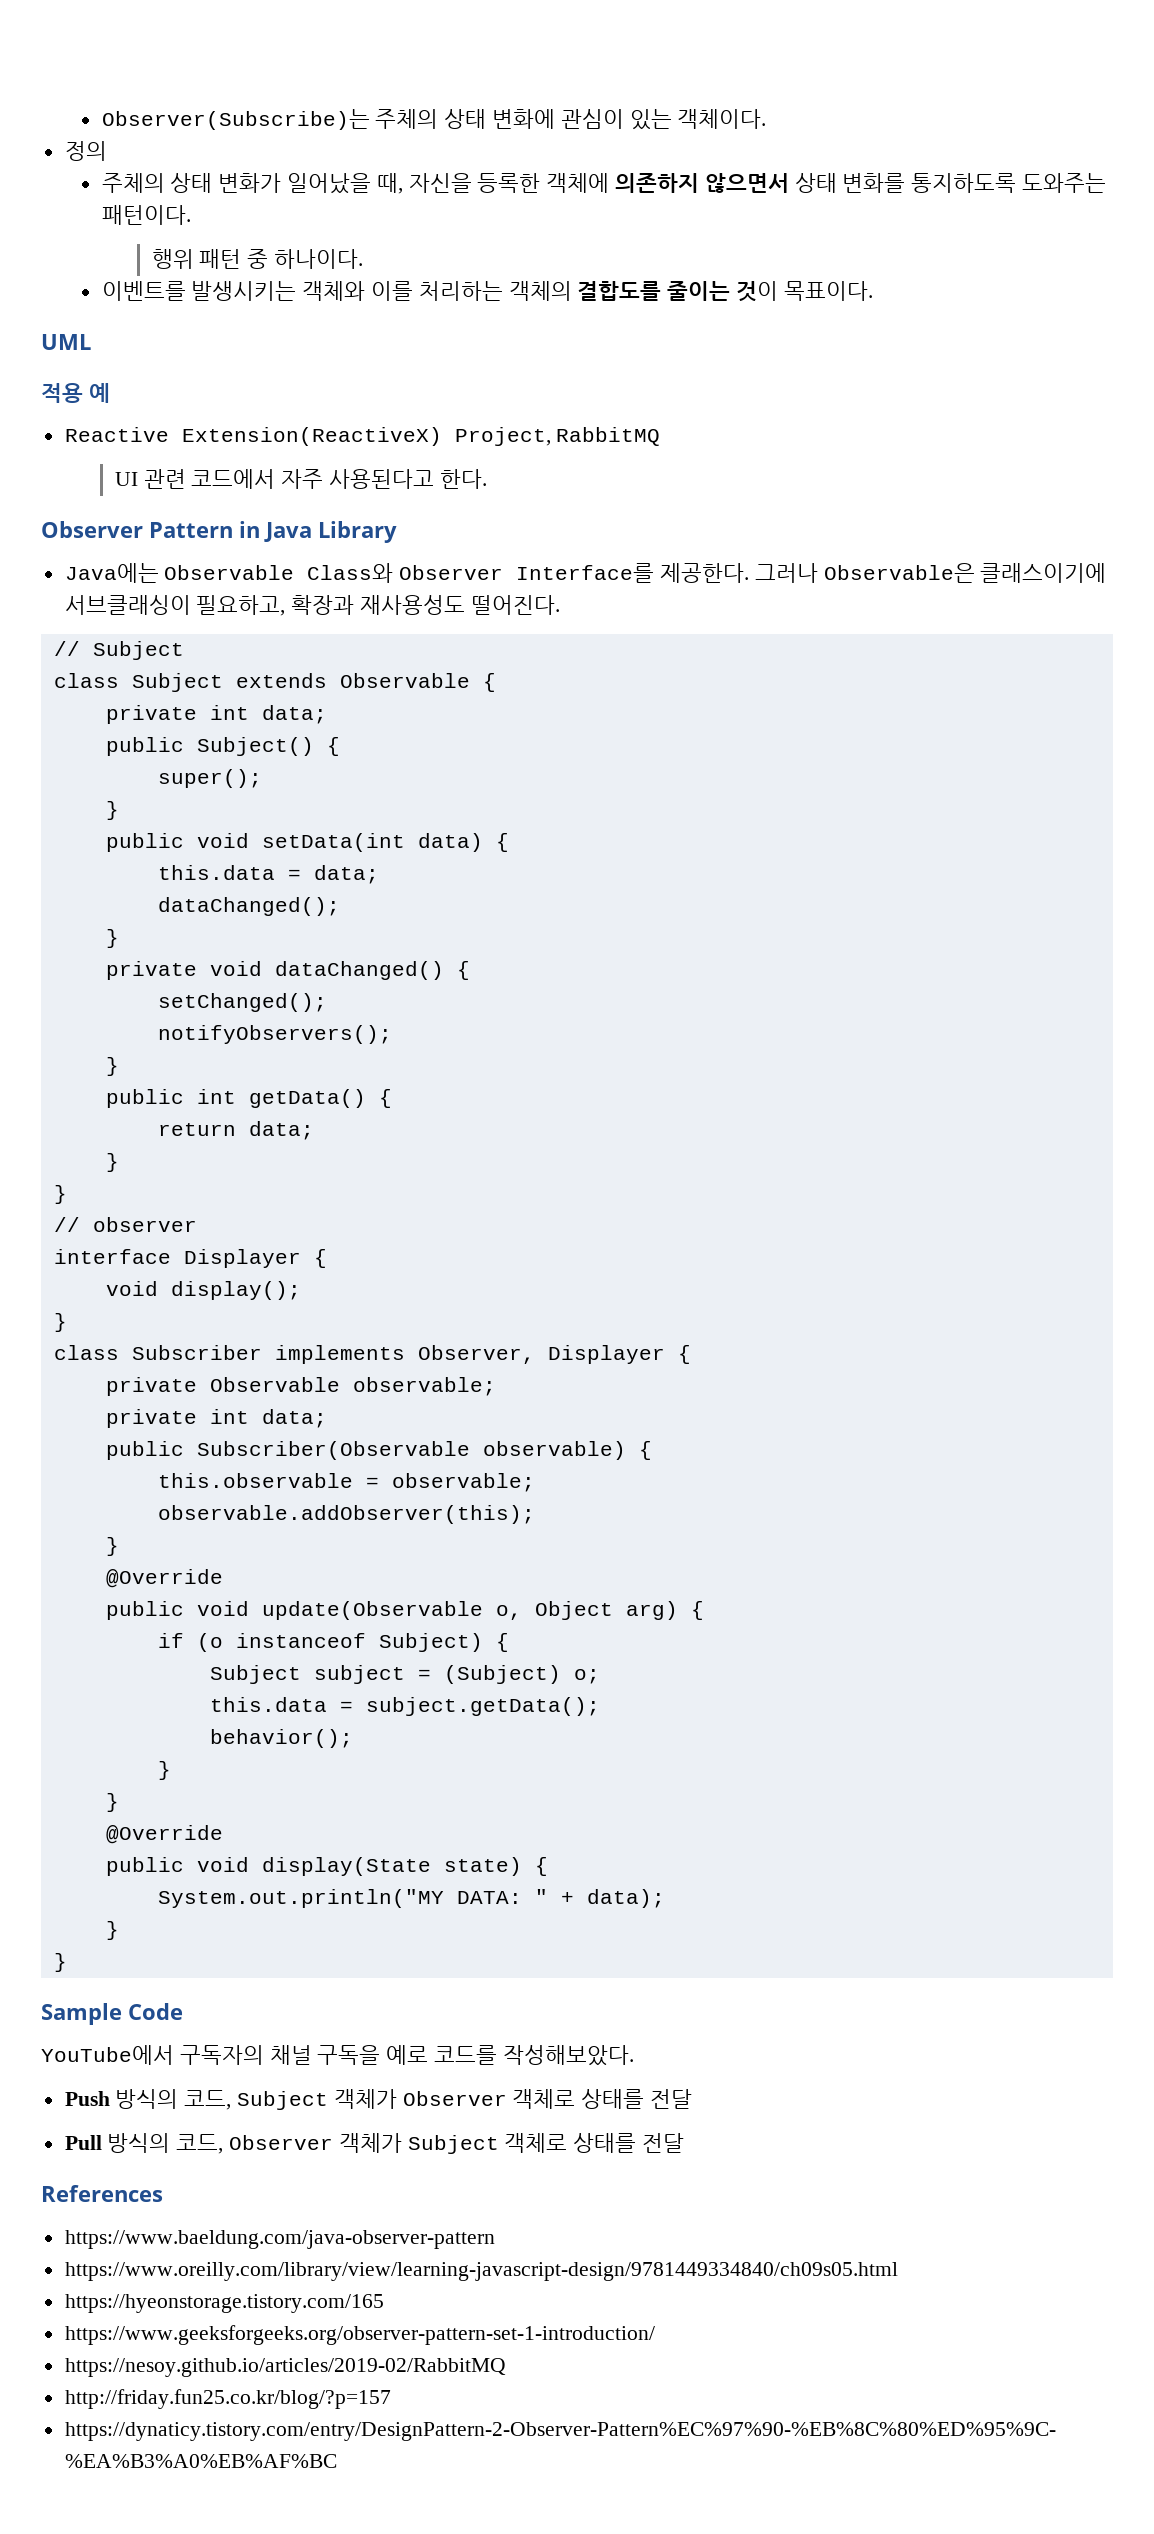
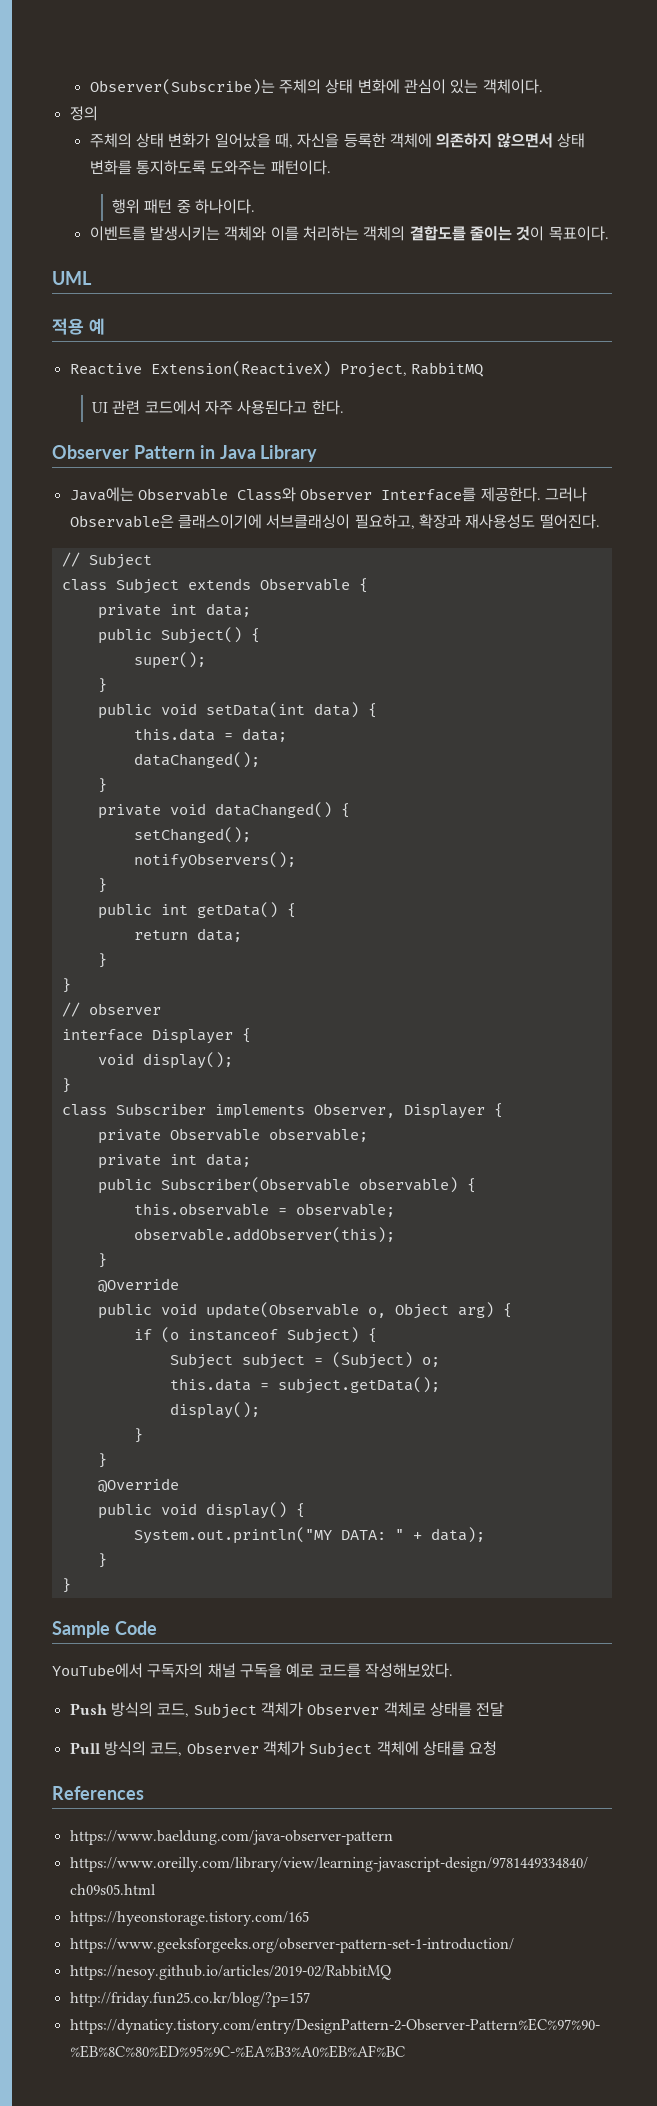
  this.data = subject.getData();
- behavior();
+ display();
- public void display(State state) {
+ public void display() {
- Pull 방식의 코드, Observer 객체가 Subject 객체로 상태를 전달
+ Pull 방식의 코드, Observer 객체가 Subject 객체에 상태를 요청

